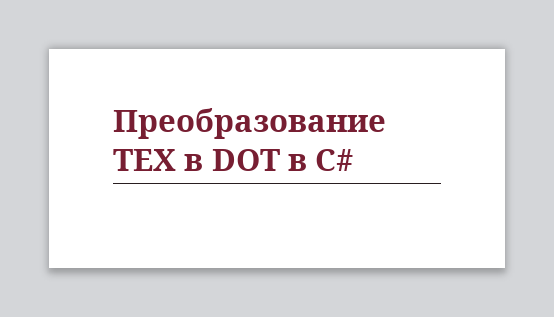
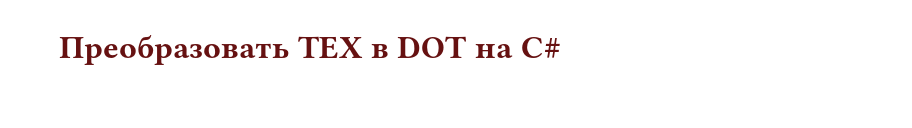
- Преобразование TEX в DOT в C#
+ Преобразовать TEX в DOT на C#

